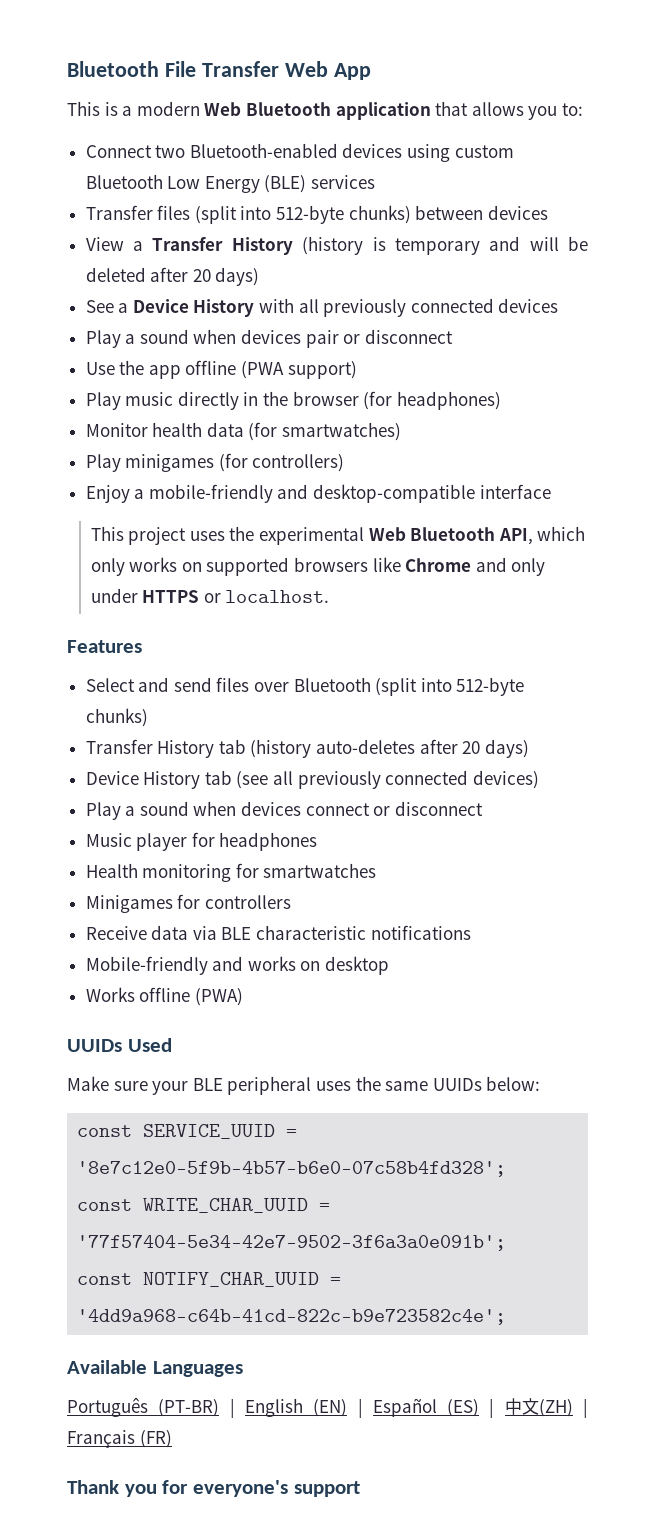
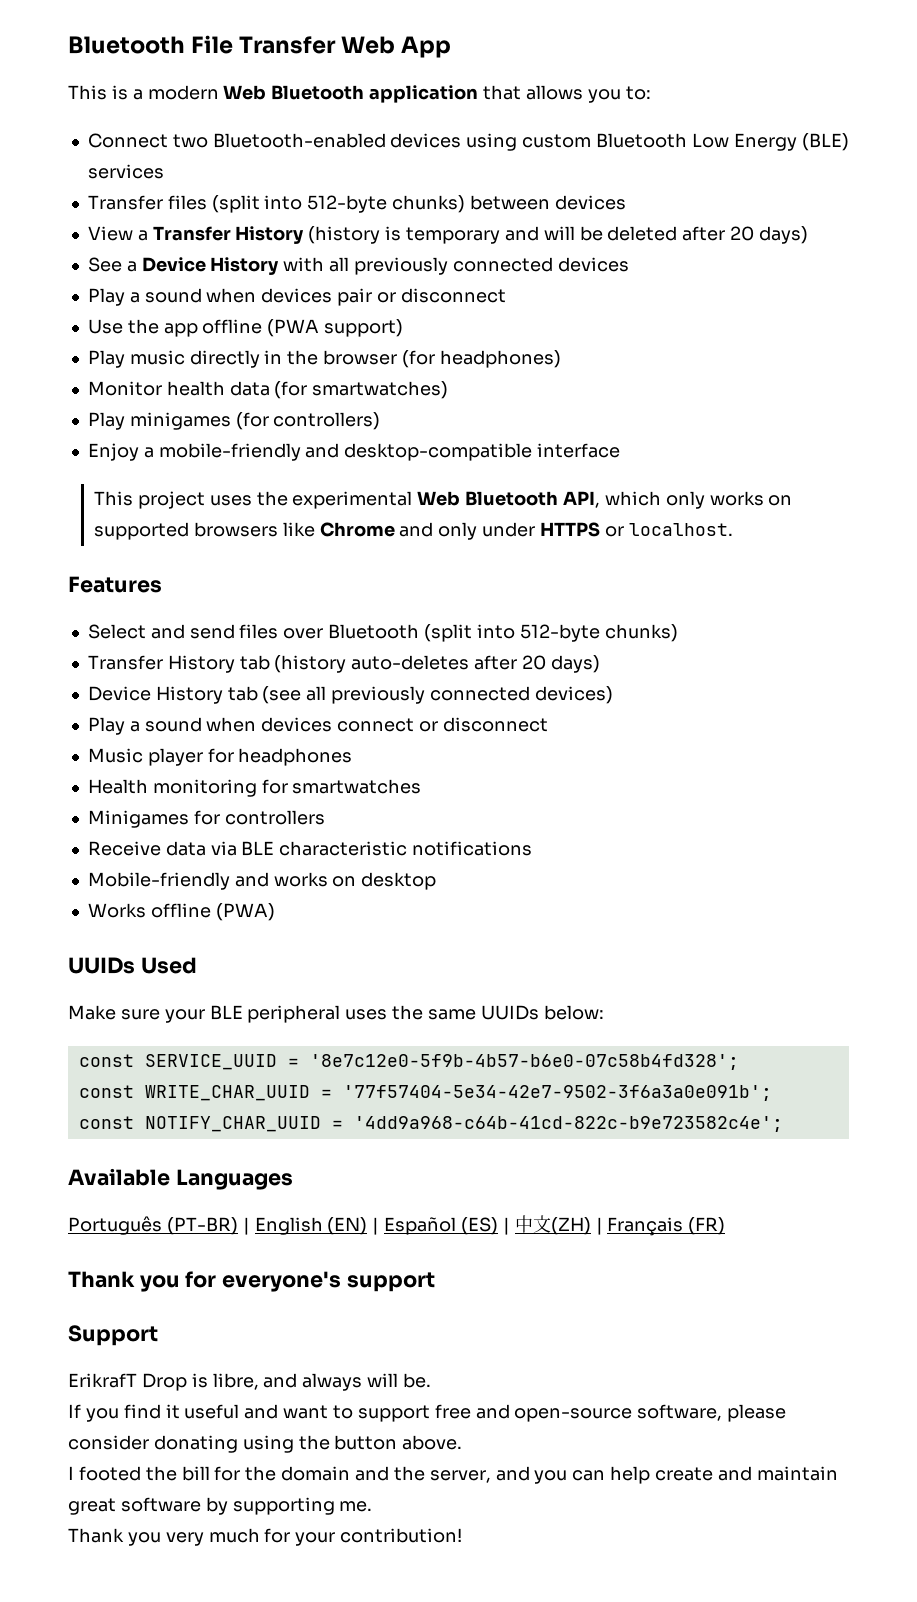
+ Support
+ ErikrafT Drop is libre, and always will be.
+ If you find it useful and want to support free and open-source software, please consider donating using the button above.
+ I footed the bill for the domain and the server, and you can help create and maintain great software by supporting me.
+ Thank you very much for your contribution!

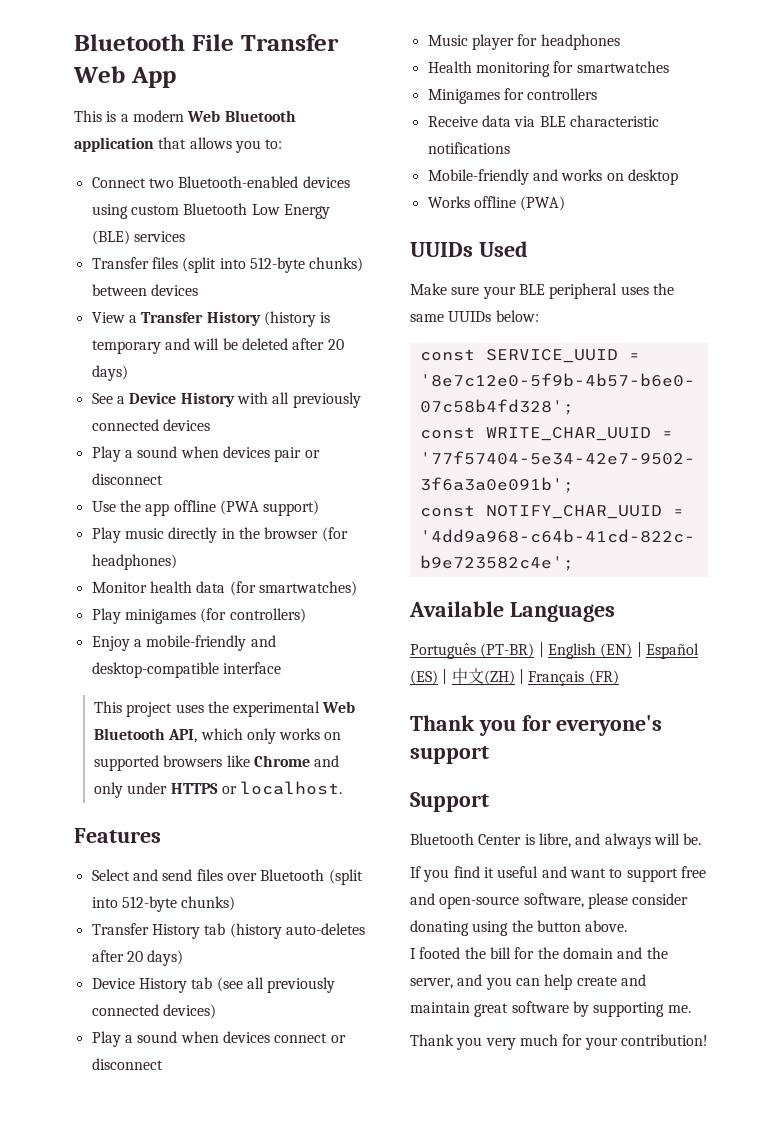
- ErikrafT Drop is libre, and always will be.
+ Bluetooth Center is libre, and always will be.

